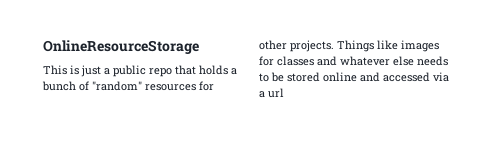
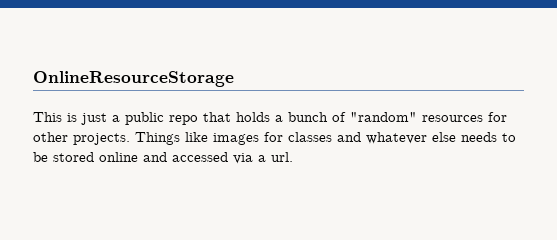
- Things like images for classes and whatever else needs to be stored online and accessed via a url
+ Things like images for classes and whatever else needs to be stored online and accessed via a url.

